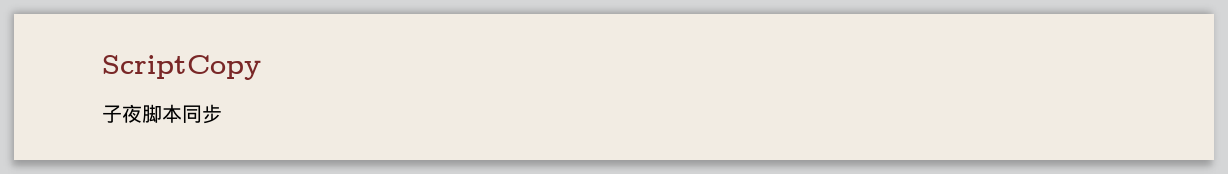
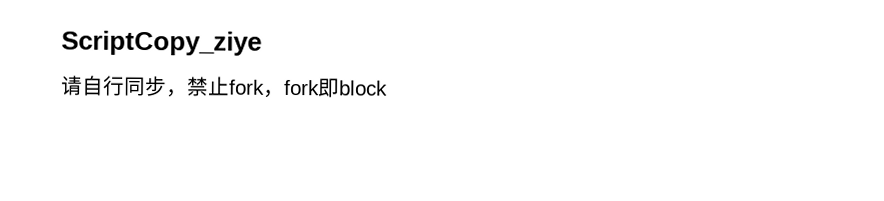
- ScriptCopy
- 子夜脚本同步
+ ScriptCopy_ziye
+ 请自行同步，禁止fork，fork即block

